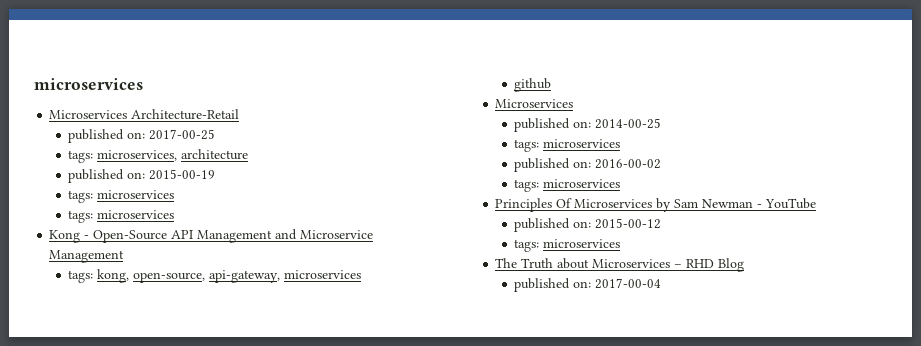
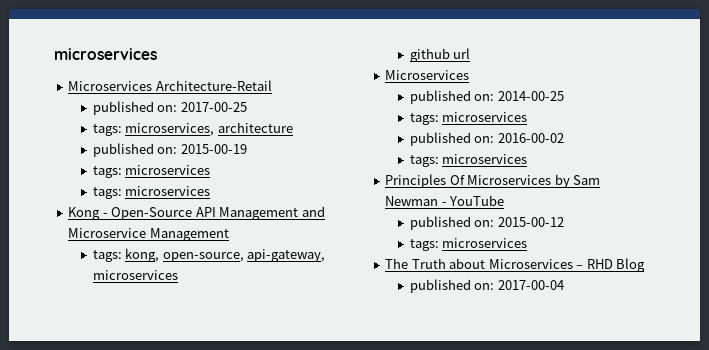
- github
+ github url

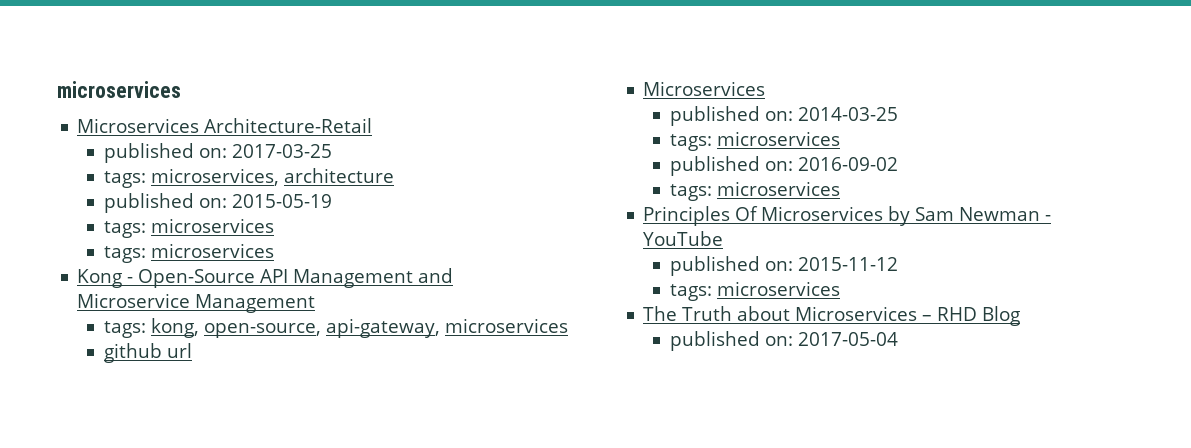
- published on: 2017-00-25
+ published on: 2017-03-25
- published on: 2015-00-19
+ published on: 2015-05-19
- published on: 2014-00-25
+ published on: 2014-03-25
- published on: 2016-00-02
+ published on: 2016-09-02
- published on: 2015-00-12
+ published on: 2015-11-12
- published on: 2017-00-04
+ published on: 2017-05-04

